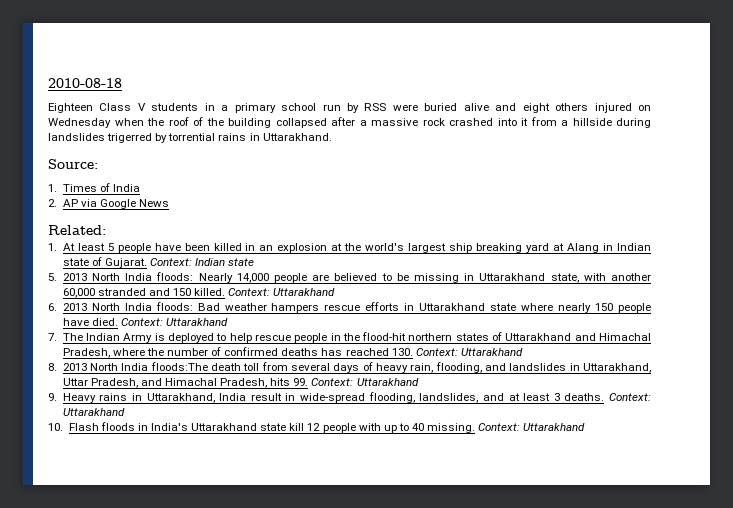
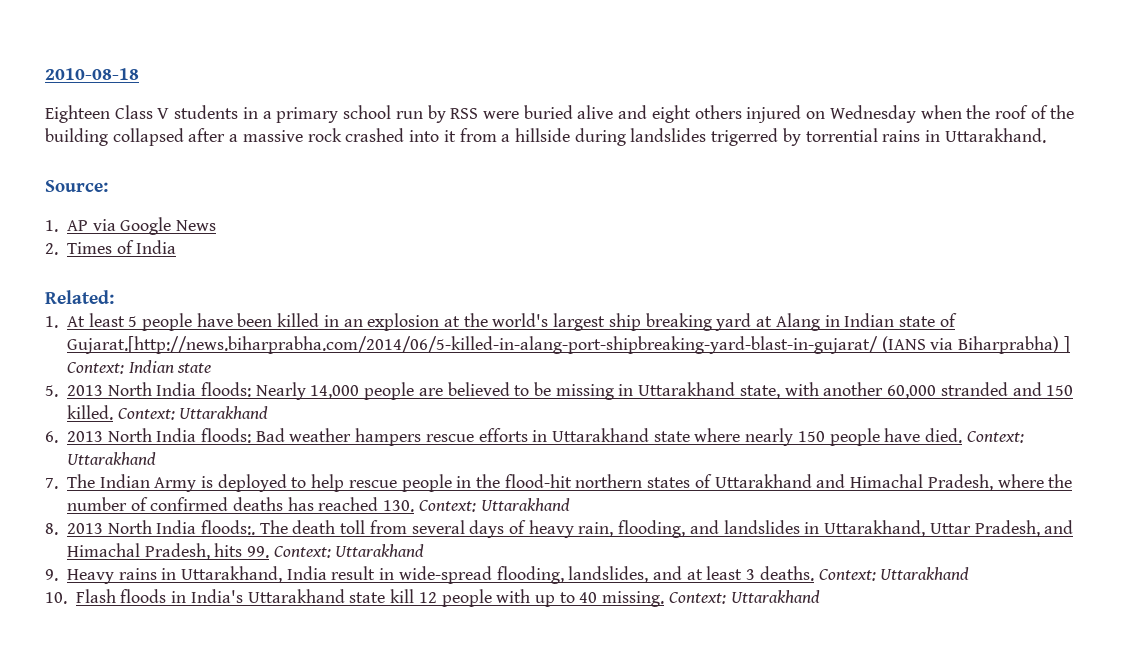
- 1. Times of India
- 2. AP via Google News
+ 1. AP via Google News
+ 2. Times of India
- 1. At least 5 people have been killed in an explosion at the world's largest ship breaking yard at Alang in Indian state of Gujarat. Context: Indian state
+ 1. At least 5 people have been killed in an explosion at the world's largest ship breaking yard at Alang in Indian state of Gujarat.[http://news.biharprabha.com/2014/06/5-killed-in-alang-port-shipbreaking-yard-blast-in-gujarat/ (IANS via Biharprabha) ] Context: Indian state
- 8. 2013 North India floods:The death toll from several days of heavy rain, flooding, and landslides in Uttarakhand, Uttar Pradesh, and Himachal Pradesh, hits 99. Context: Uttarakhand
+ 8. 2013 North India floods:. The death toll from several days of heavy rain, flooding, and landslides in Uttarakhand, Uttar Pradesh, and Himachal Pradesh, hits 99. Context: Uttarakhand

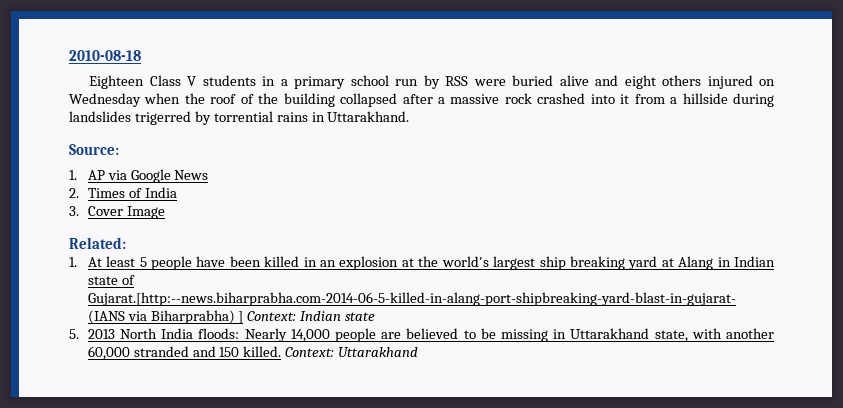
+ 3. Cover Image
- 1. At least 5 people have been killed in an explosion at the world's largest ship breaking yard at Alang in Indian state of Gujarat.[http://news.biharprabha.com/2014/06/5-killed-in-alang-port-shipbreaking-yard-blast-in-gujarat/ (IANS via Biharprabha) ] Context: Indian state
+ 1. At least 5 people have been killed in an explosion at the world's largest ship breaking yard at Alang in Indian state of Gujarat.[http:--news.biharprabha.com-2014-06-5-killed-in-alang-port-shipbreaking-yard-blast-in-gujarat- (IANS via Biharprabha) ] Context: Indian state
- 6. 2013 North India floods: Bad weather hampers rescue efforts in Uttarakhand state where nearly 150 people have died. Context: Uttarakhand
- 7. The Indian Army is deployed to help rescue people in the flood-hit northern states of Uttarakhand and Himachal Pradesh, where the number of confirmed deaths has reached 130. Context: Uttarakhand
- 8. 2013 North India floods:. The death toll from several days of heavy rain, flooding, and landslides in Uttarakhand, Uttar Pradesh, and Himachal Pradesh, hits 99. Context: Uttarakhand
- 9. Heavy rains in Uttarakhand, India result in wide-spread flooding, landslides, and at least 3 deaths. Context: Uttarakhand
- 10. Flash floods in India's Uttarakhand state kill 12 people with up to 40 missing. Context: Uttarakhand

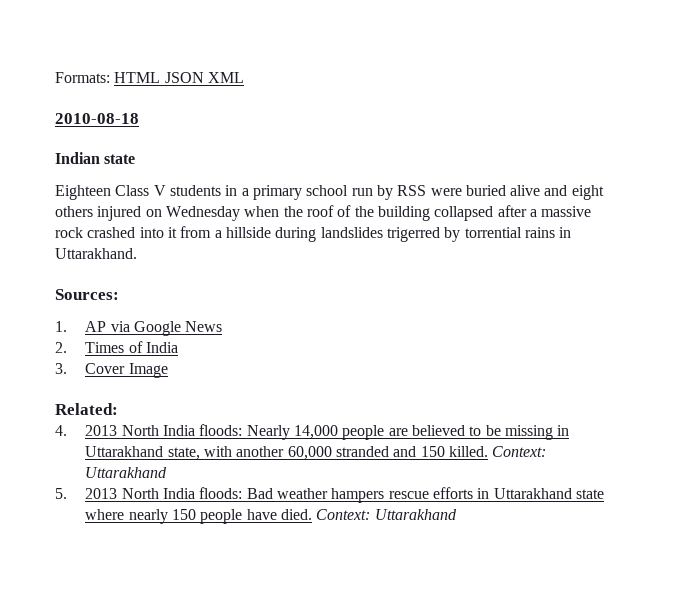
+ Formats: HTML JSON XML
+ Indian state
- Source:
+ Sources:
- 1. At least 5 people have been killed in an explosion at the world's largest ship breaking yard at Alang in Indian state of Gujarat.[http:--news.biharprabha.com-2014-06-5-killed-in-alang-port-shipbreaking-yard-blast-in-gujarat- (IANS via Biharprabha) ] Context: Indian state
- 5. 2013 North India floods: Nearly 14,000 people are believed to be missing in Uttarakhand state, with another 60,000 stranded and 150 killed.
+ 4. 2013 North India floods: Nearly 14,000 people are believed to be missing in Uttarakhand state, with another 60,000 stranded and 150 killed.
+ 5. 2013 North India floods: Bad weather hampers rescue efforts in Uttarakhand state where nearly 150 people have died. Context: Uttarakhand

